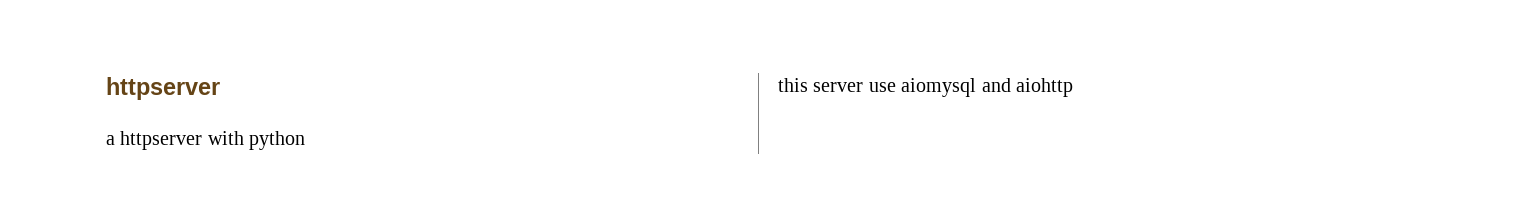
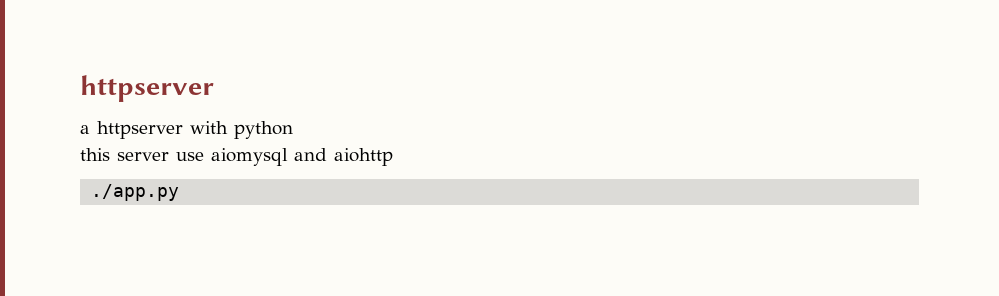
+ ./app.py

